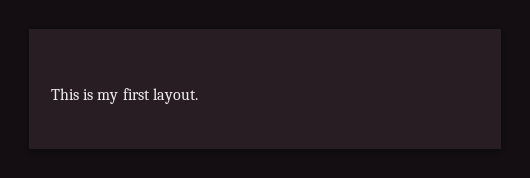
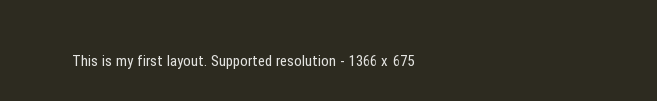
+ Supported resolution - 1366 x 675

